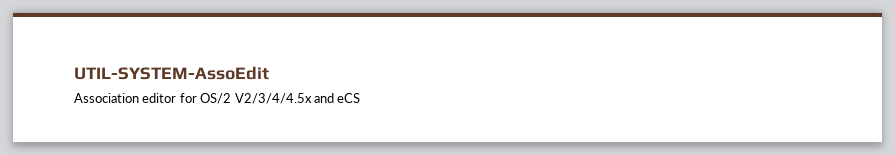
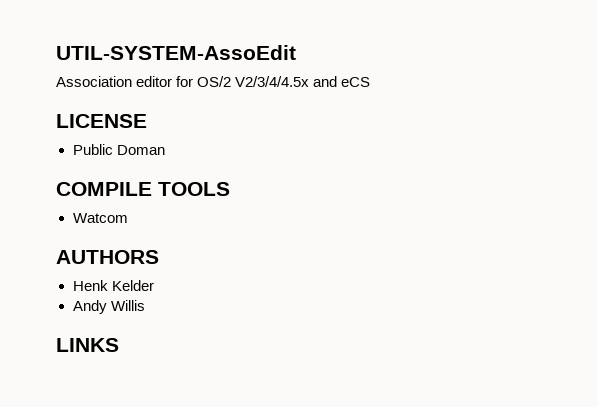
+ LICENSE
+ Public Doman
+ COMPILE TOOLS
+ Watcom
+ AUTHORS
+ Henk Kelder
+ Andy Willis
+ LINKS

